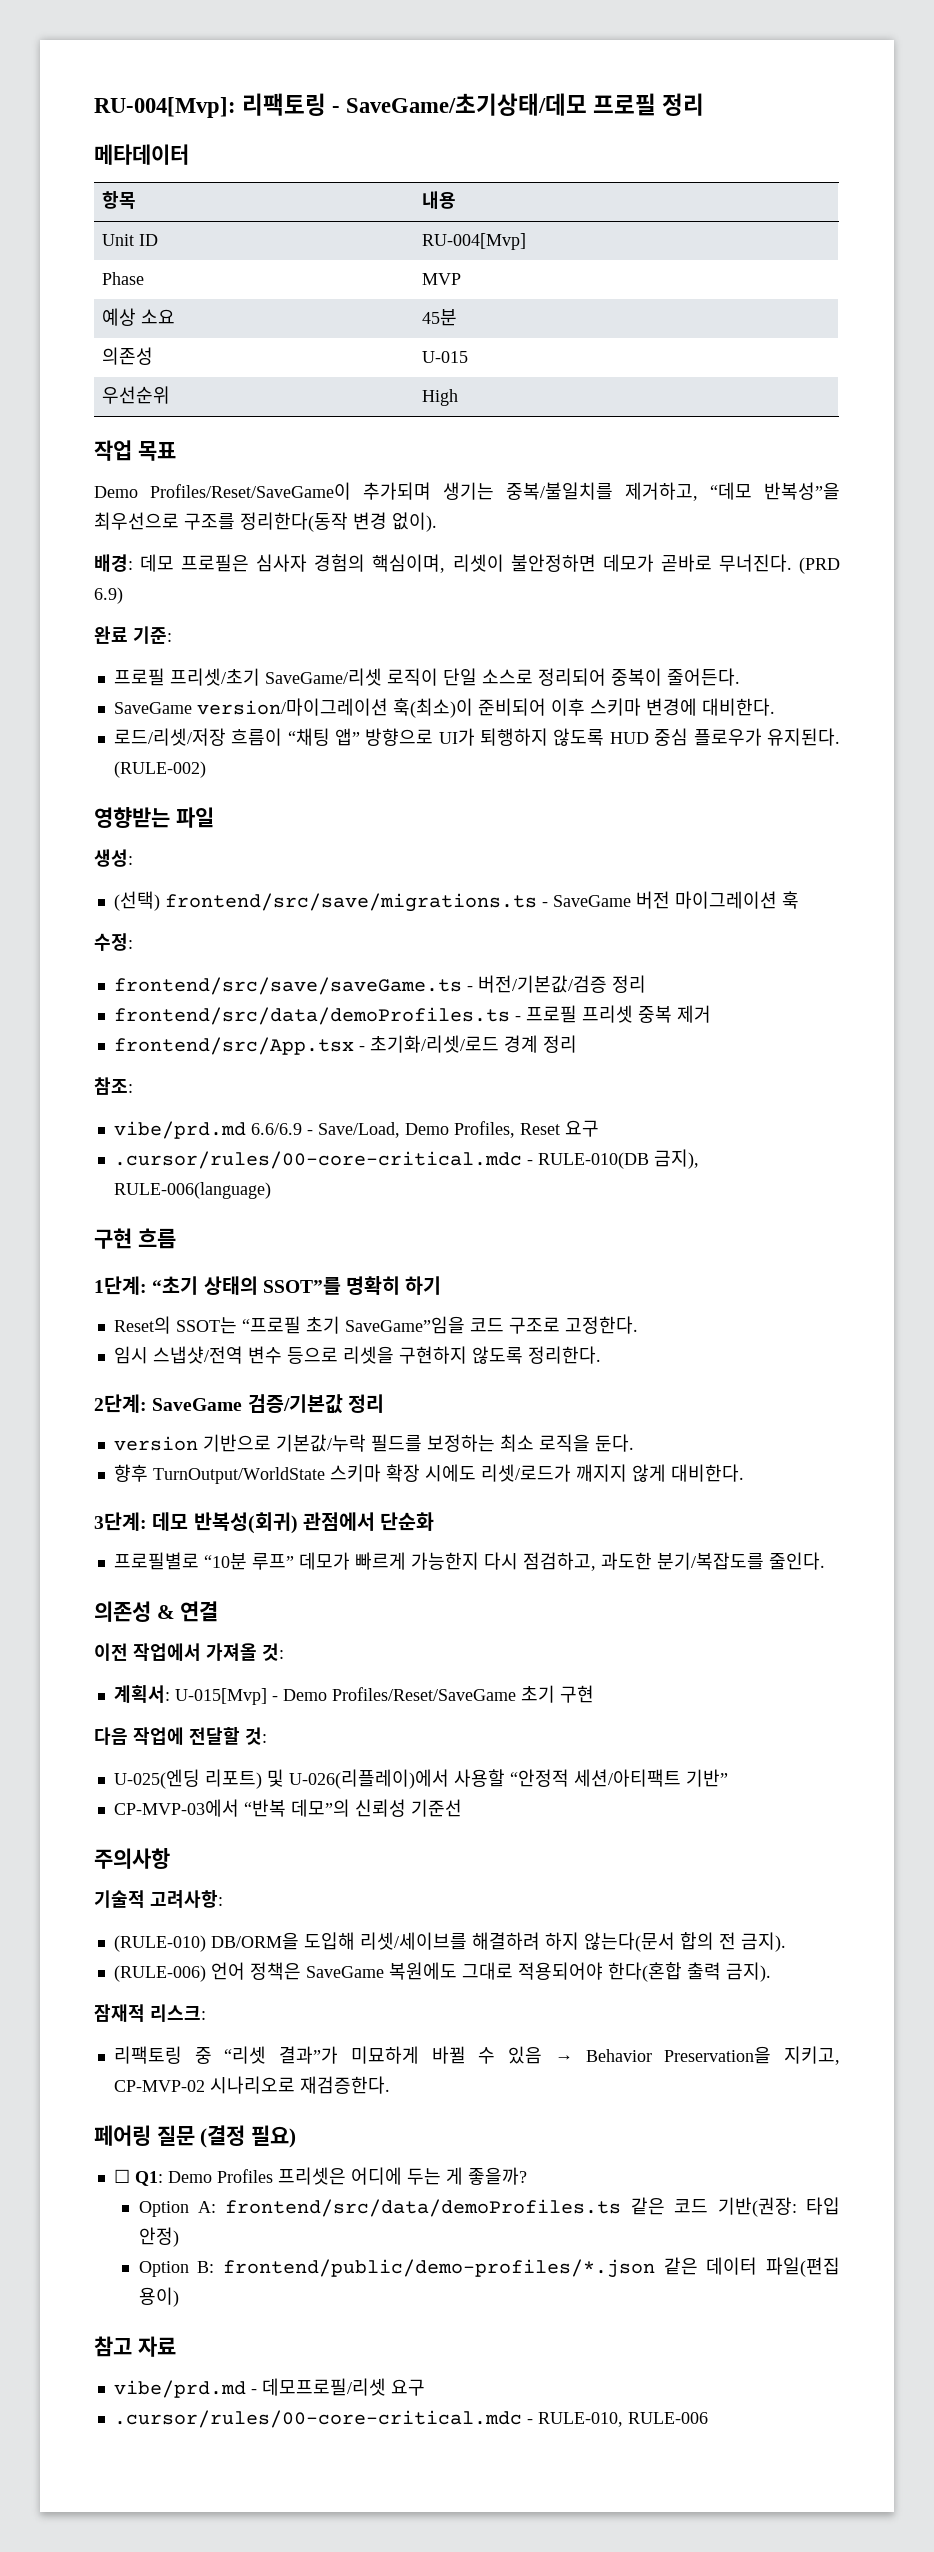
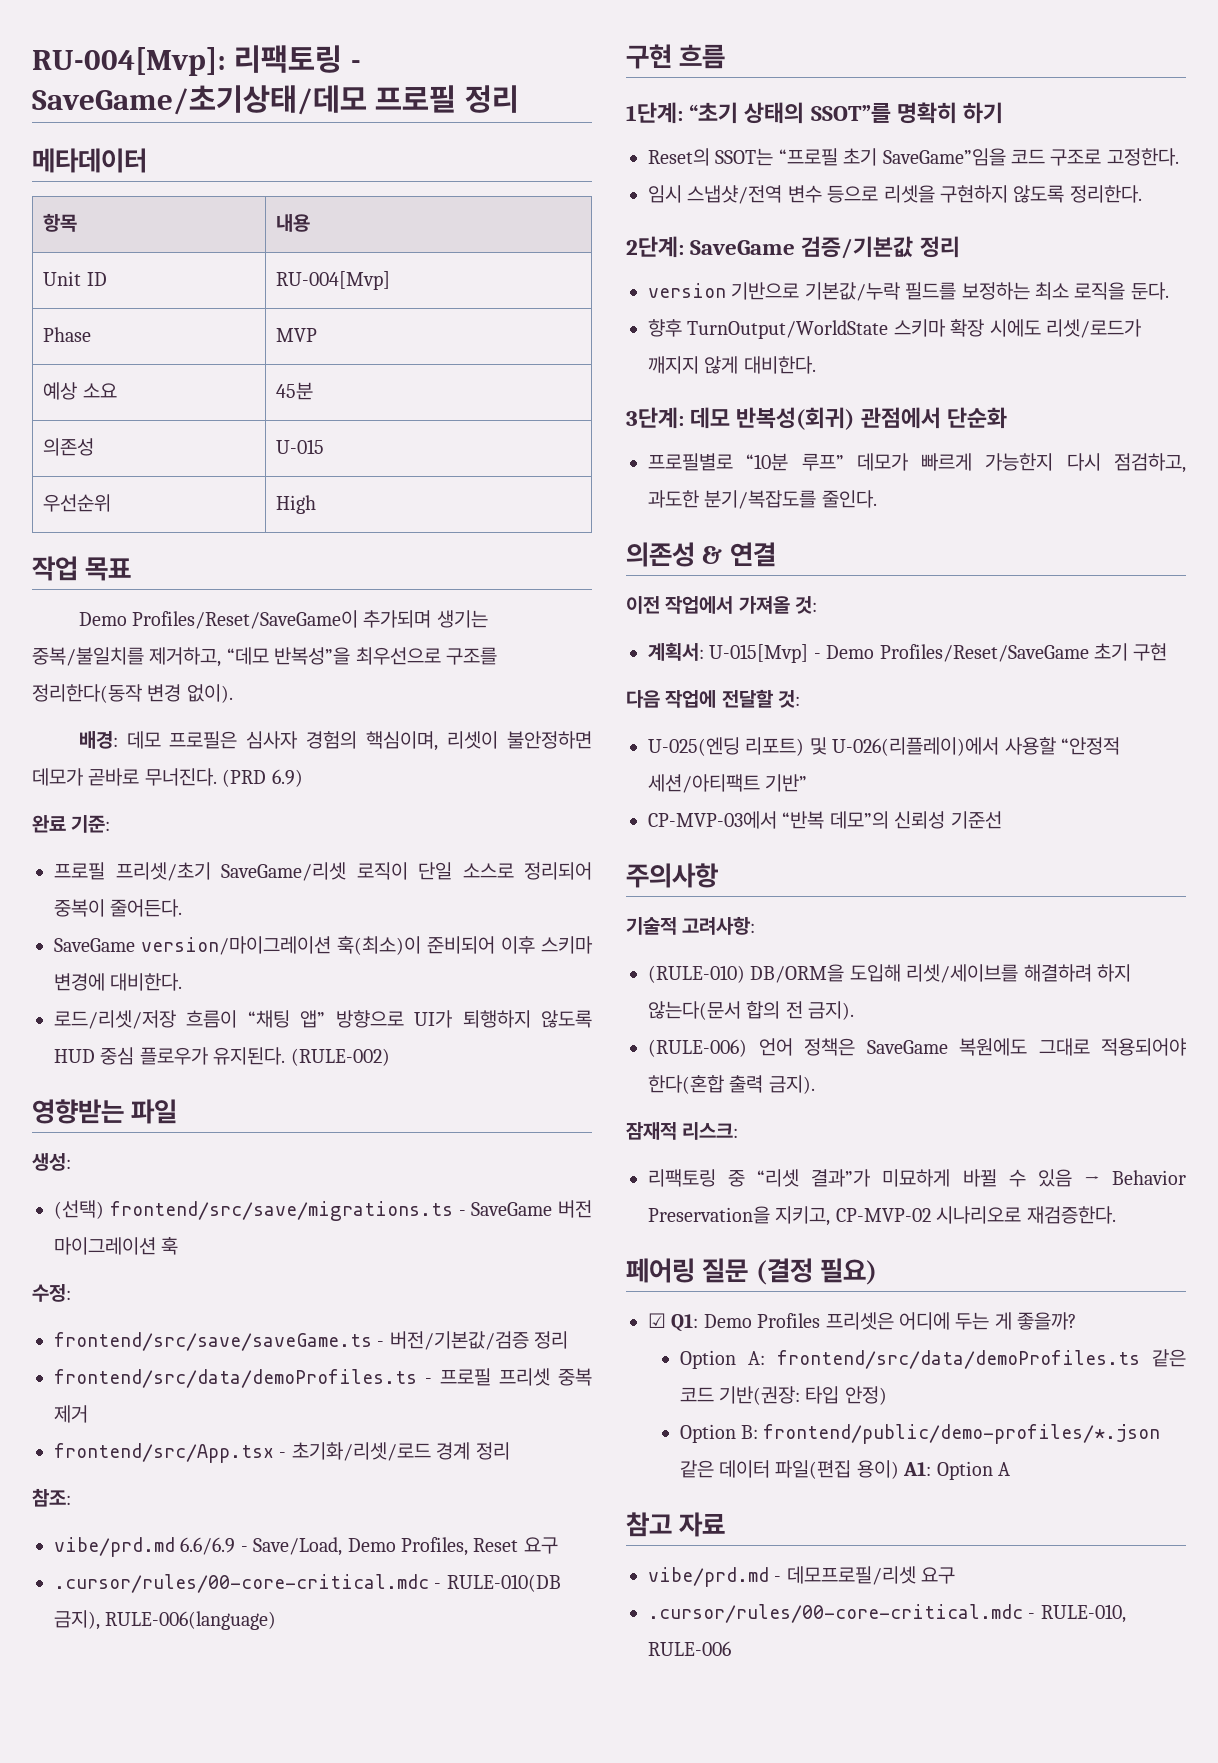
- ☐ Q1: Demo Profiles 프리셋은 어디에 두는 게 좋을까?
+ ☑ Q1: Demo Profiles 프리셋은 어디에 두는 게 좋을까?
- Option B: frontend/public/demo-profiles/*.json 같은 데이터 파일(편집 용이)
+ Option B: frontend/public/demo-profiles/*.json 같은 데이터 파일(편집 용이) A1: Option A

